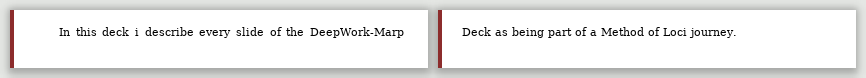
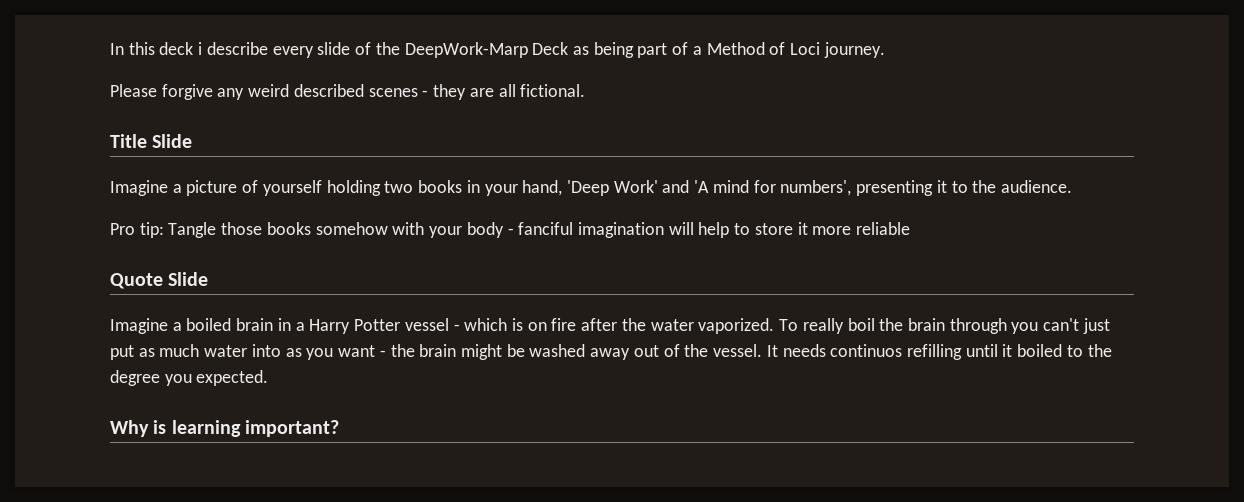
+ Please forgive any weird described scenes - they are all fictional.
+ Title Slide
+ Imagine a picture of yourself holding two books in your hand, 'Deep Work' and 'A mind for numbers', presenting it to the audience.
+ Pro tip: Tangle those books somehow with your body - fanciful imagination will help to store it more reliable
+ Quote Slide
+ Imagine a boiled brain in a Harry Potter vessel - which is on fire after the water vaporized. To really boil the brain through you can't just put as much water into as you want - the brain might be washed away out of the vessel. It needs continuos refilling until it boiled to the degree you expected.
+ Why is learning important?

